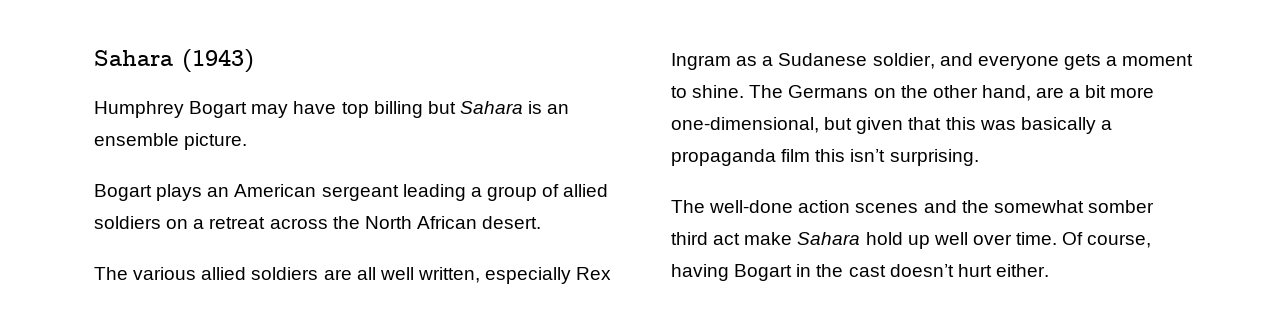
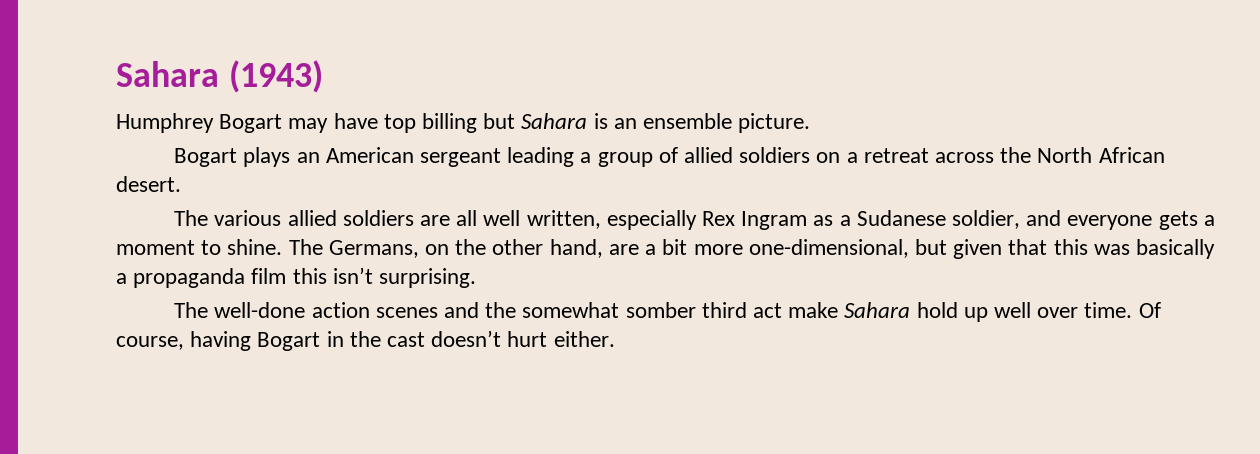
- The Germans on the other hand, are a bit more one-dimensional, but given that this was basically a propaganda film this isn’t surprising.
+ The Germans, on the other hand, are a bit more one-dimensional, but given that this was basically a propaganda film this isn’t surprising.

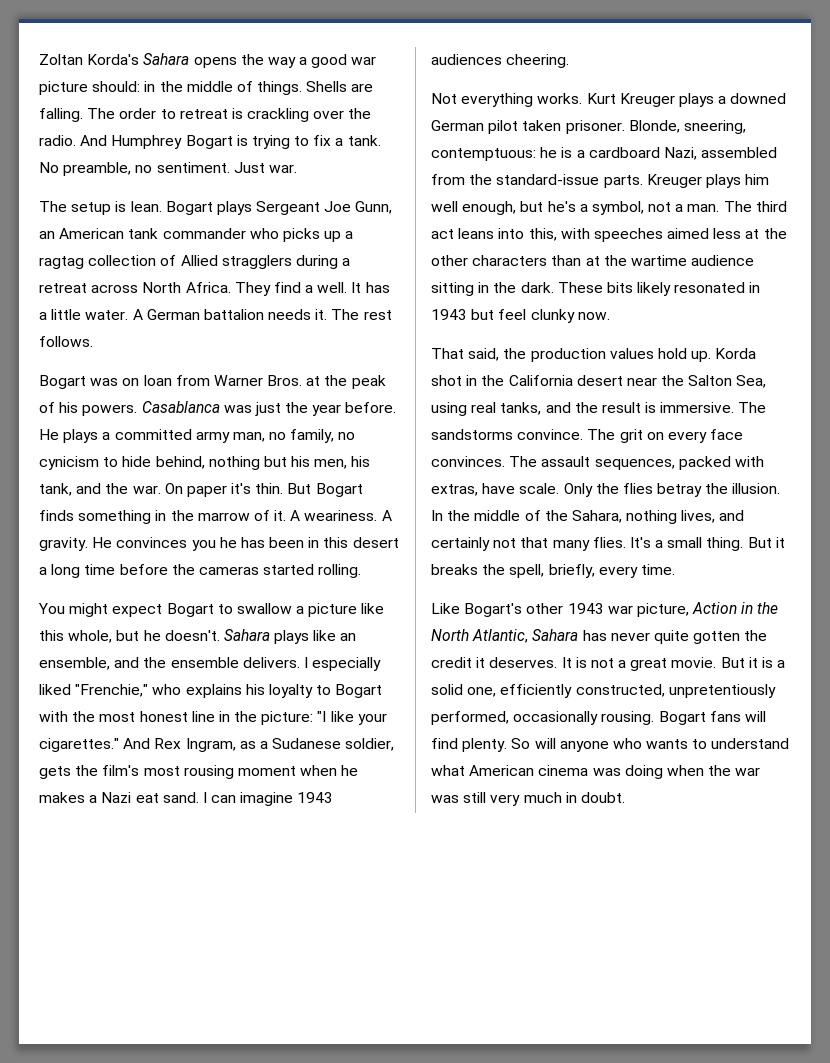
- Sahara (1943)
- Humphrey Bogart may have top billing but Sahara is an ensemble picture.
- Bogart plays an American sergeant leading a group of allied soldiers on a retreat across the North African desert.
- The various allied soldiers are all well written, especially Rex Ingram as a Sudanese soldier, and everyone gets a moment to shine. The Germans, on the other hand, are a bit more one-dimensional, but given that this was basically a propaganda film this isn’t surprising.
- The well-done action scenes and the somewhat somber third act make Sahara hold up well over time. Of course, having Bogart in the cast doesn’t hurt either.
+ Zoltan Korda's Sahara opens the way a good war picture should: in the middle of things. Shells are falling. The order to retreat is crackling over the radio. And Humphrey Bogart is trying to fix a tank. No preamble, no sentiment. Just war.
+ The setup is lean. Bogart plays Sergeant Joe Gunn, an American tank commander who picks up a ragtag collection of Allied stragglers during a retreat across North Africa. They find a well. It has a little water. A German battalion needs it. The rest follows.
+ Bogart was on loan from Warner Bros. at the peak of his powers. Casablanca was just the year before. He plays a committed army man, no family, no cynicism to hide behind, nothing but his men, his tank, and the war. On paper it's thin. But Bogart finds something in the marrow of it. A weariness. A gravity. He convinces you he has been in this desert a long time before the cameras started rolling.
+ You might expect Bogart to swallow a picture like this whole, but he doesn't. Sahara plays like an ensemble, and the ensemble delivers. I especially liked "Frenchie," who explains his loyalty to Bogart with the most honest line in the picture: "I like your cigarettes." And Rex Ingram, as a Sudanese soldier, gets the film's most rousing moment when he makes a Nazi eat sand. I can imagine 1943 audiences cheering.
+ Not everything works. Kurt Kreuger plays a downed German pilot taken prisoner. Blonde, sneering, contemptuous: he is a cardboard Nazi, assembled from the standard-issue parts. Kreuger plays him well enough, but he's a symbol, not a man. The third act leans into this, with speeches aimed less at the other characters than at the wartime audience sitting in the dark. These bits likely resonated in 1943 but feel clunky now.
+ That said, the production values hold up. Korda shot in the California desert near the Salton Sea, using real tanks, and the result is immersive. The sandstorms convince. The grit on every face convinces. The assault sequences, packed with extras, have scale. Only the flies betray the illusion. In the middle of the Sahara, nothing lives, and certainly not that many flies. It's a small thing. But it breaks the spell, briefly, every time.
+ Like Bogart's other 1943 war picture, Action in the North Atlantic, Sahara has never quite gotten the credit it deserves. It is not a great movie. But it is a solid one, efficiently constructed, unpretentiously performed, occasionally rousing. Bogart fans will find plenty. So will anyone who wants to understand what American cinema was doing when the war was still very much in doubt.

